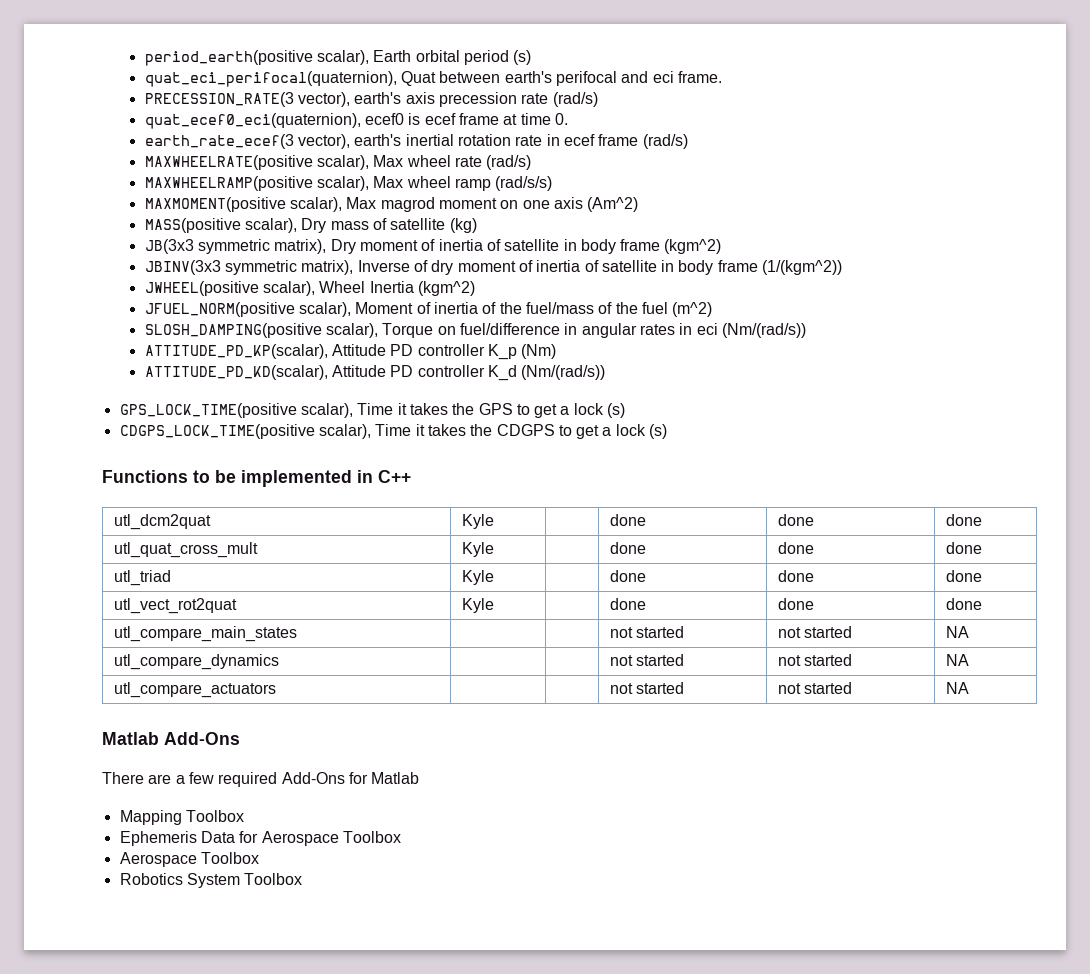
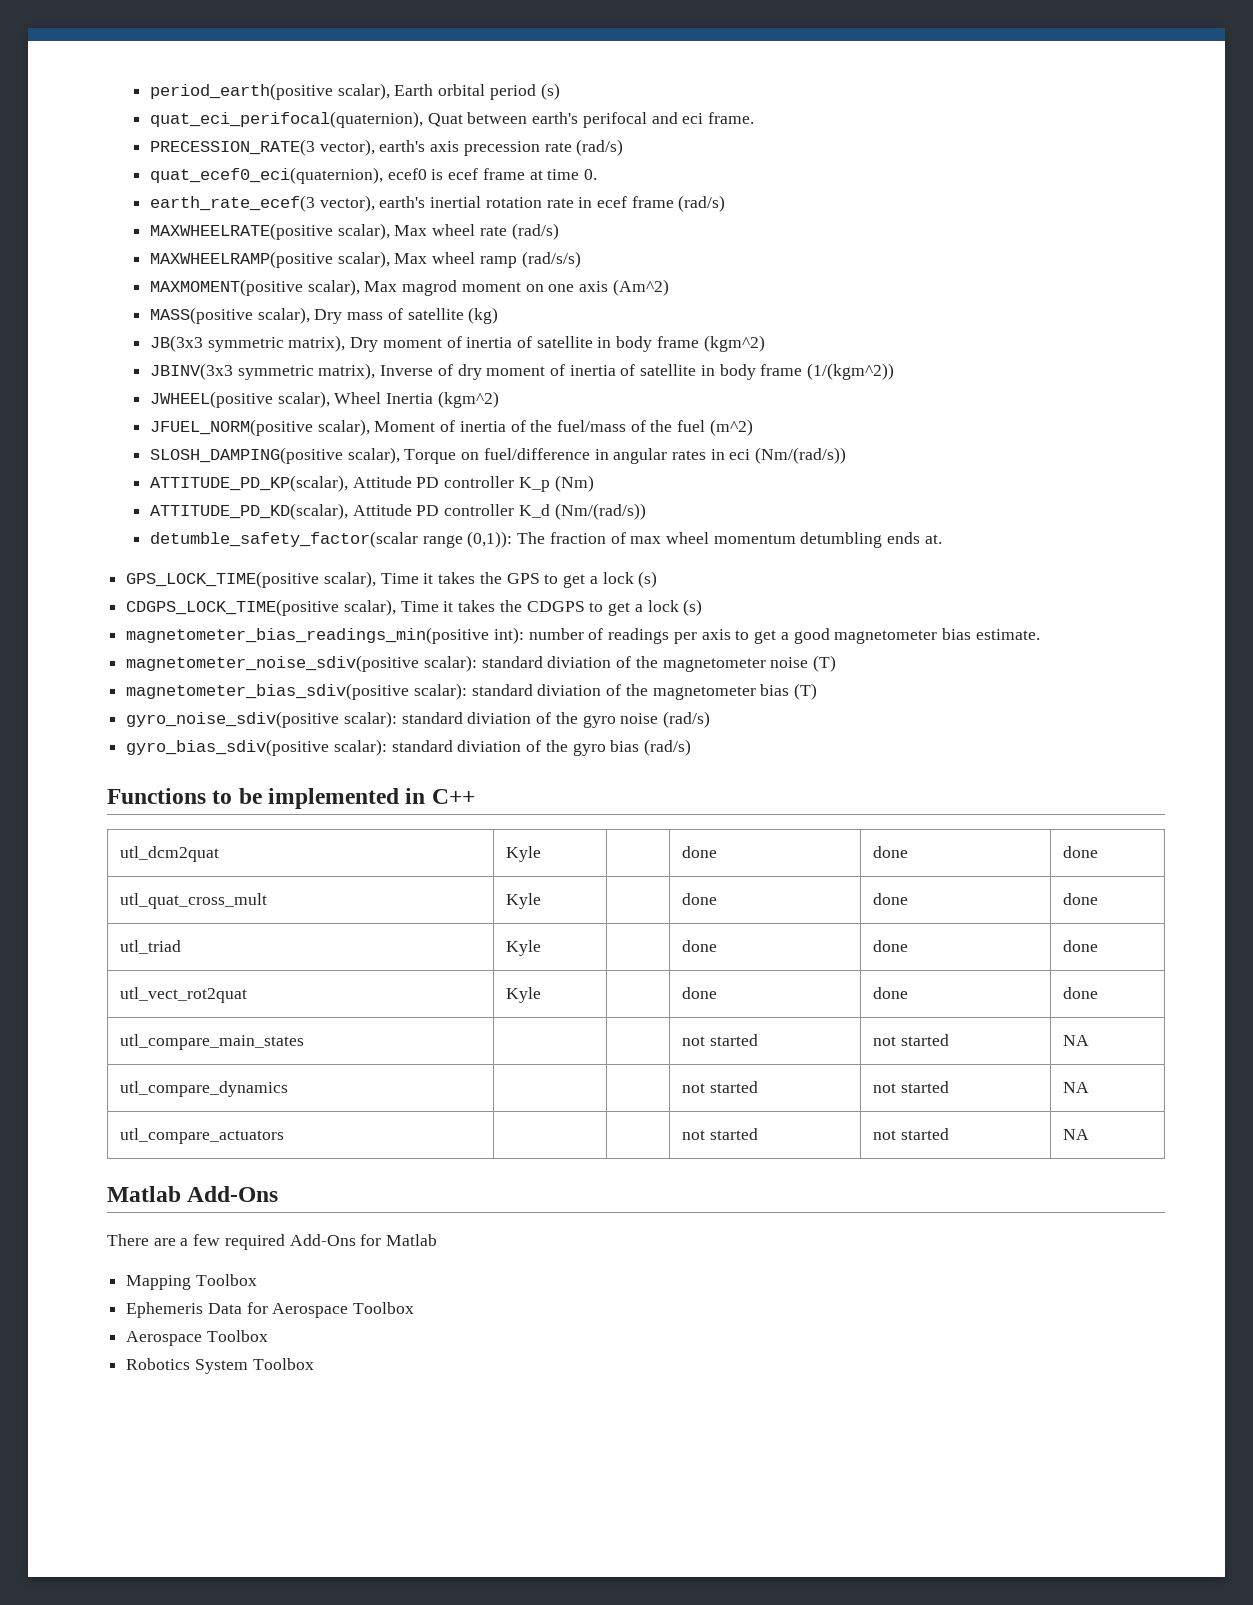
+ detumble_safety_factor(scalar range (0,1)): The fraction of max wheel momentum detumbling ends at.
+ magnetometer_bias_readings_min(positive int): number of readings per axis to get a good magnetometer bias estimate.
+ magnetometer_noise_sdiv(positive scalar): standard diviation of the magnetometer noise (T)
+ magnetometer_bias_sdiv(positive scalar): standard diviation of the magnetometer bias (T)
+ gyro_noise_sdiv(positive scalar): standard diviation of the gyro noise (rad/s)
+ gyro_bias_sdiv(positive scalar): standard diviation of the gyro bias (rad/s)

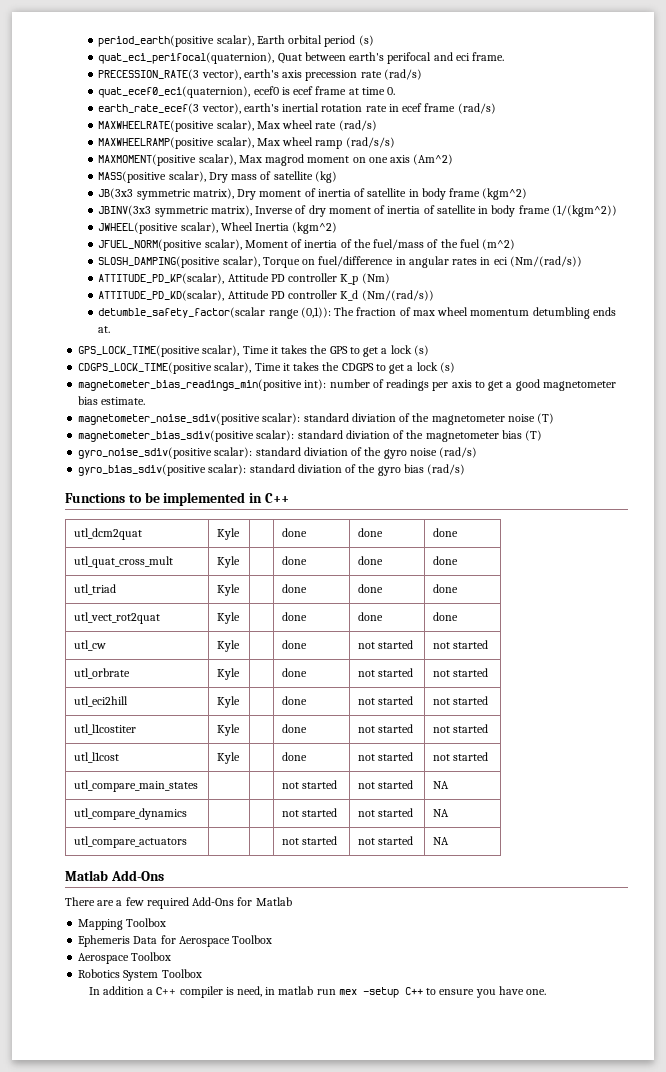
+ utl_cw | Kyle | | done | not started | not started
+ utl_orbrate | Kyle | | done | not started | not started
+ utl_eci2hill | Kyle | | done | not started | not started
+ utl_l1costiter | Kyle | | done | not started | not started
+ utl_l1cost | Kyle | | done | not started | not started
+ In addition a C++ compiler is need, in matlab run mex -setup C++ to ensure you have one.

